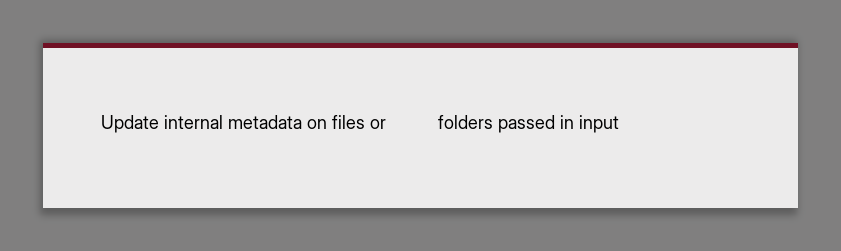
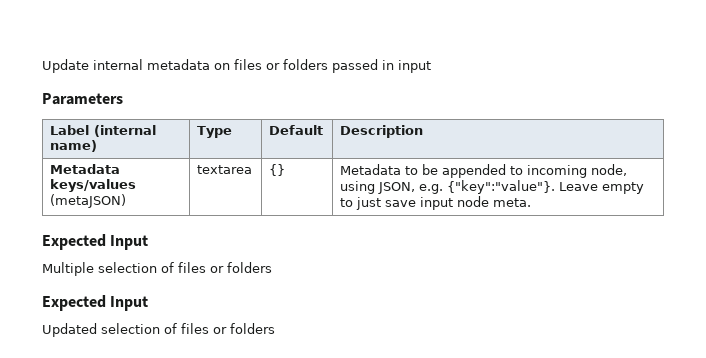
+ Parameters
+ Label (internal name) | Type | Default | Description
+ Metadata keys/values (metaJSON) | textarea | {} | Metadata to be appended to incoming node, using JSON, e.g. {"key":"value"}. Leave empty to just save input node meta.
+ Expected Input
+ Multiple selection of files or folders
+ Expected Input
+ Updated selection of files or folders

